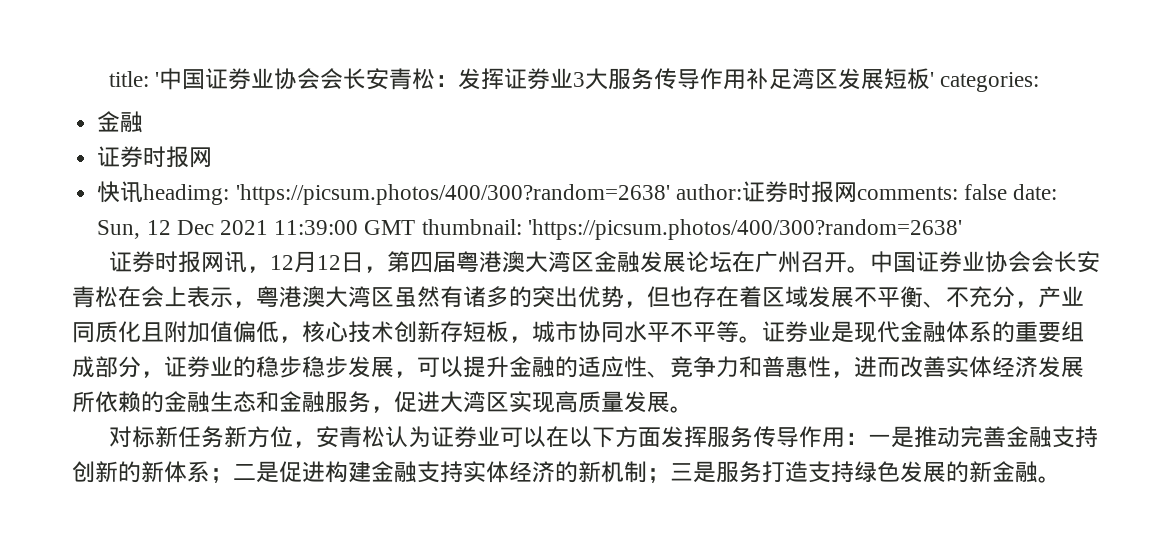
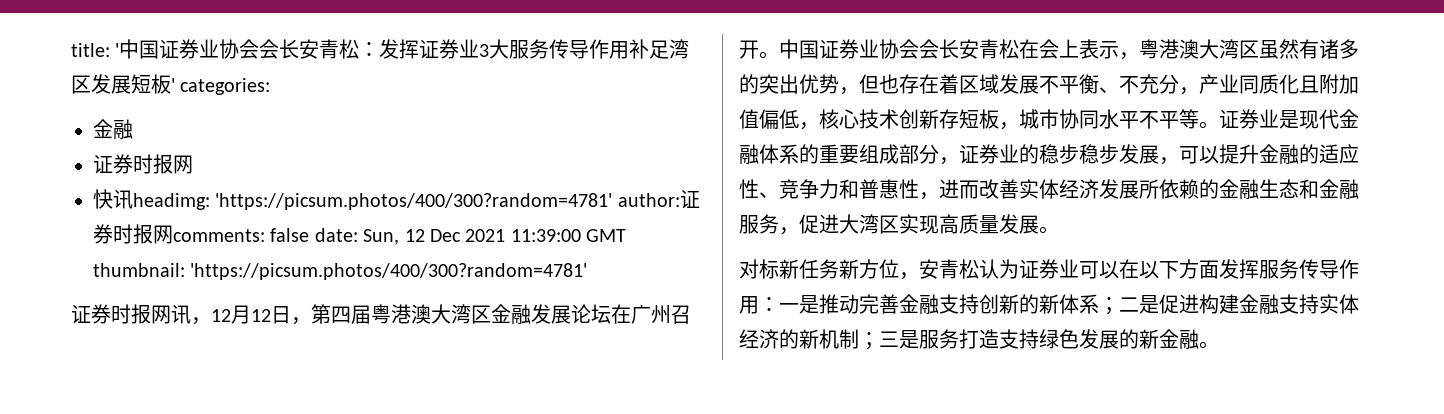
- 快讯headimg: 'https://picsum.photos/400/300?random=2638' author:证券时报网comments: false date: Sun, 12 Dec 2021 11:39:00 GMT thumbnail: 'https://picsum.photos/400/300?random=2638'
+ 快讯headimg: 'https://picsum.photos/400/300?random=4781' author:证券时报网comments: false date: Sun, 12 Dec 2021 11:39:00 GMT thumbnail: 'https://picsum.photos/400/300?random=4781'

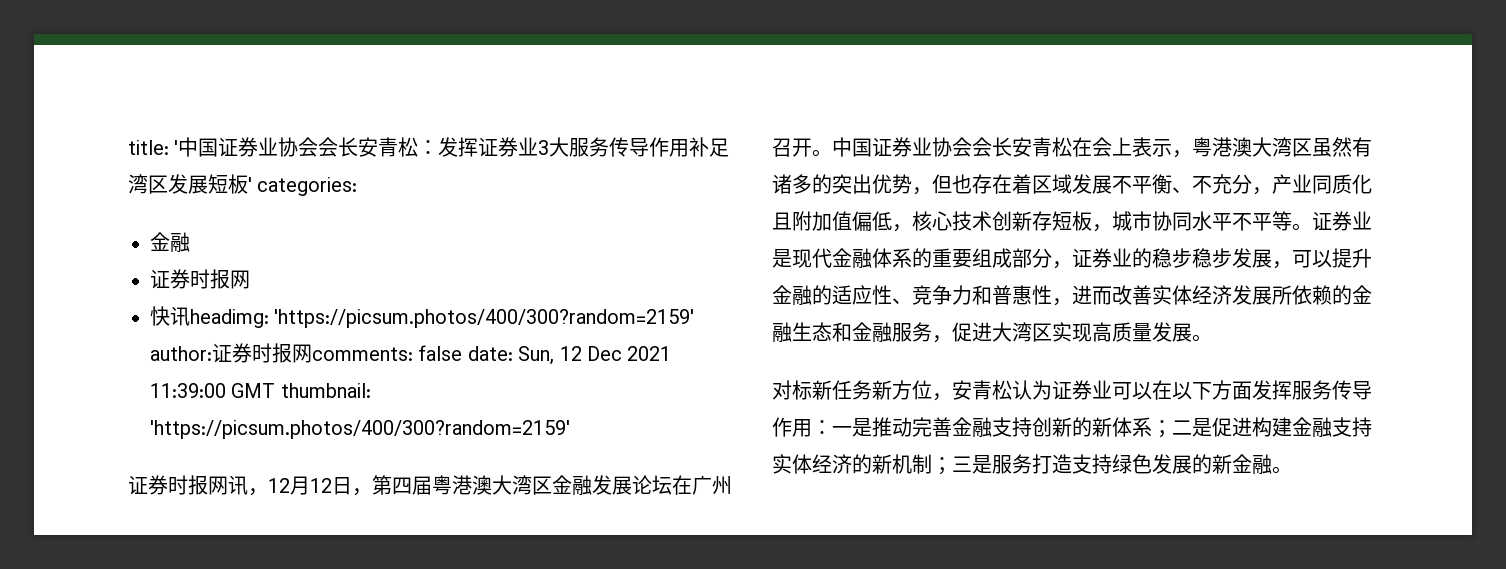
- 快讯headimg: 'https://picsum.photos/400/300?random=4781' author:证券时报网comments: false date: Sun, 12 Dec 2021 11:39:00 GMT thumbnail: 'https://picsum.photos/400/300?random=4781'
+ 快讯headimg: 'https://picsum.photos/400/300?random=2159' author:证券时报网comments: false date: Sun, 12 Dec 2021 11:39:00 GMT thumbnail: 'https://picsum.photos/400/300?random=2159'

